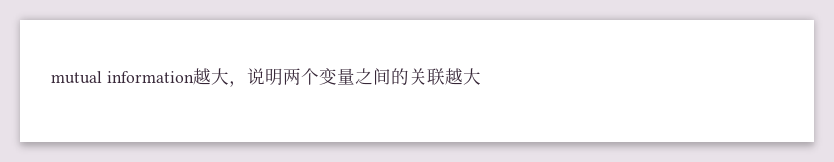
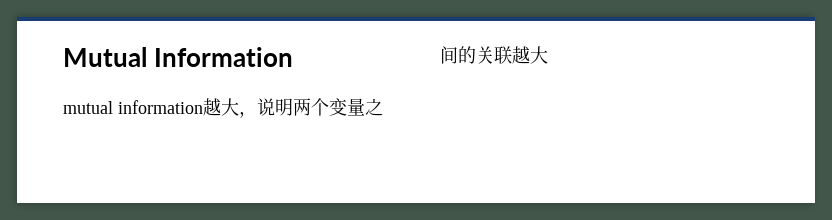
+ Mutual Information

